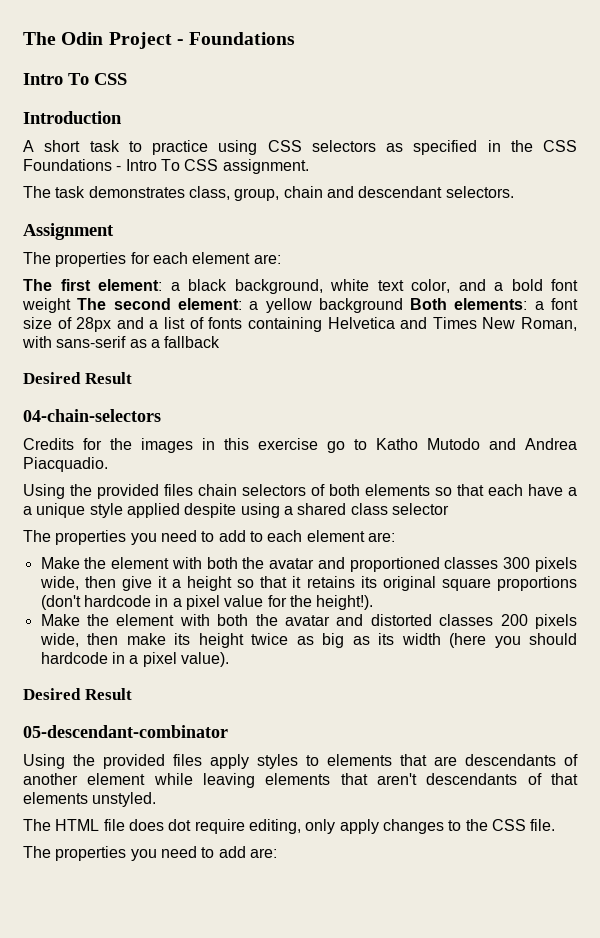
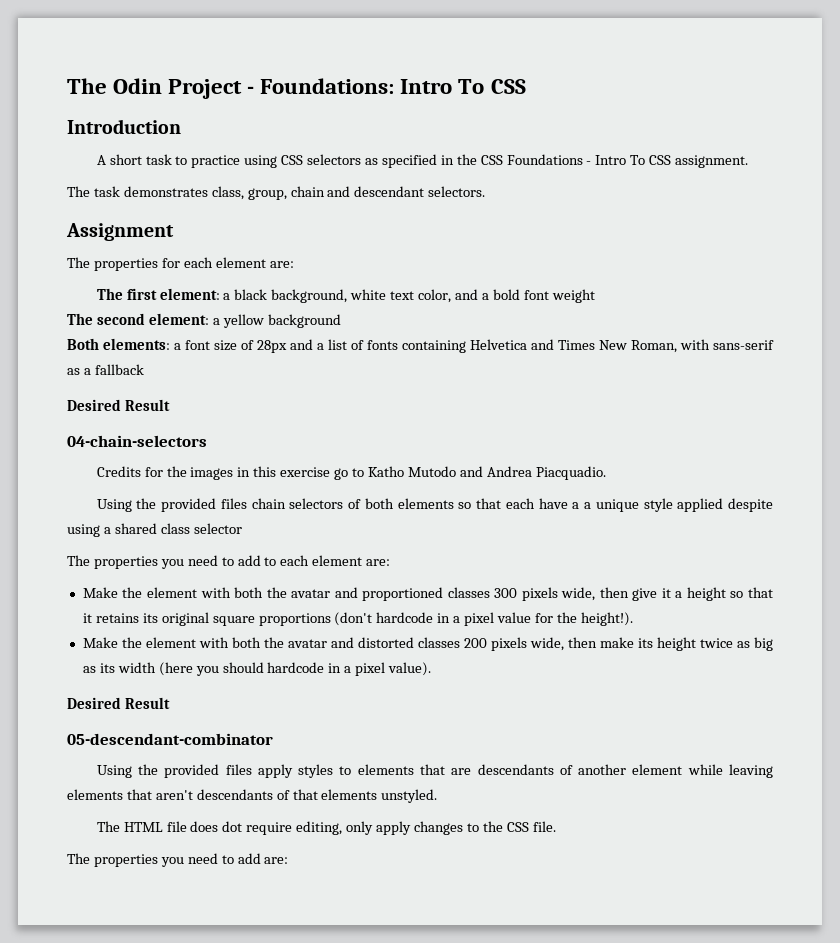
- The Odin Project - Foundations
- Intro To CSS
+ The Odin Project - Foundations: Intro To CSS
- The first element: a black background, white text color, and a bold font weight The second element: a yellow background Both elements: a font size of 28px and a list of fonts containing Helvetica and Times New Roman, with sans-serif as a fallback
+ The first element: a black background, white text color, and a bold font weight
+ The second element: a yellow background
+ Both elements: a font size of 28px and a list of fonts containing Helvetica and Times New Roman, with sans-serif as a fallback

